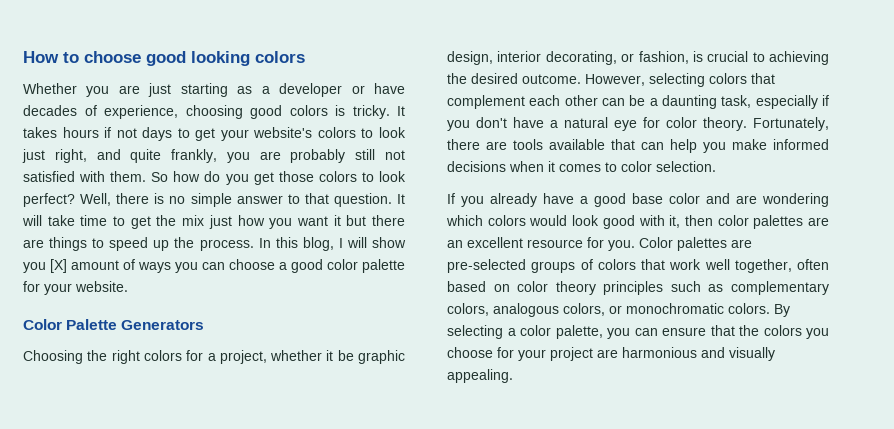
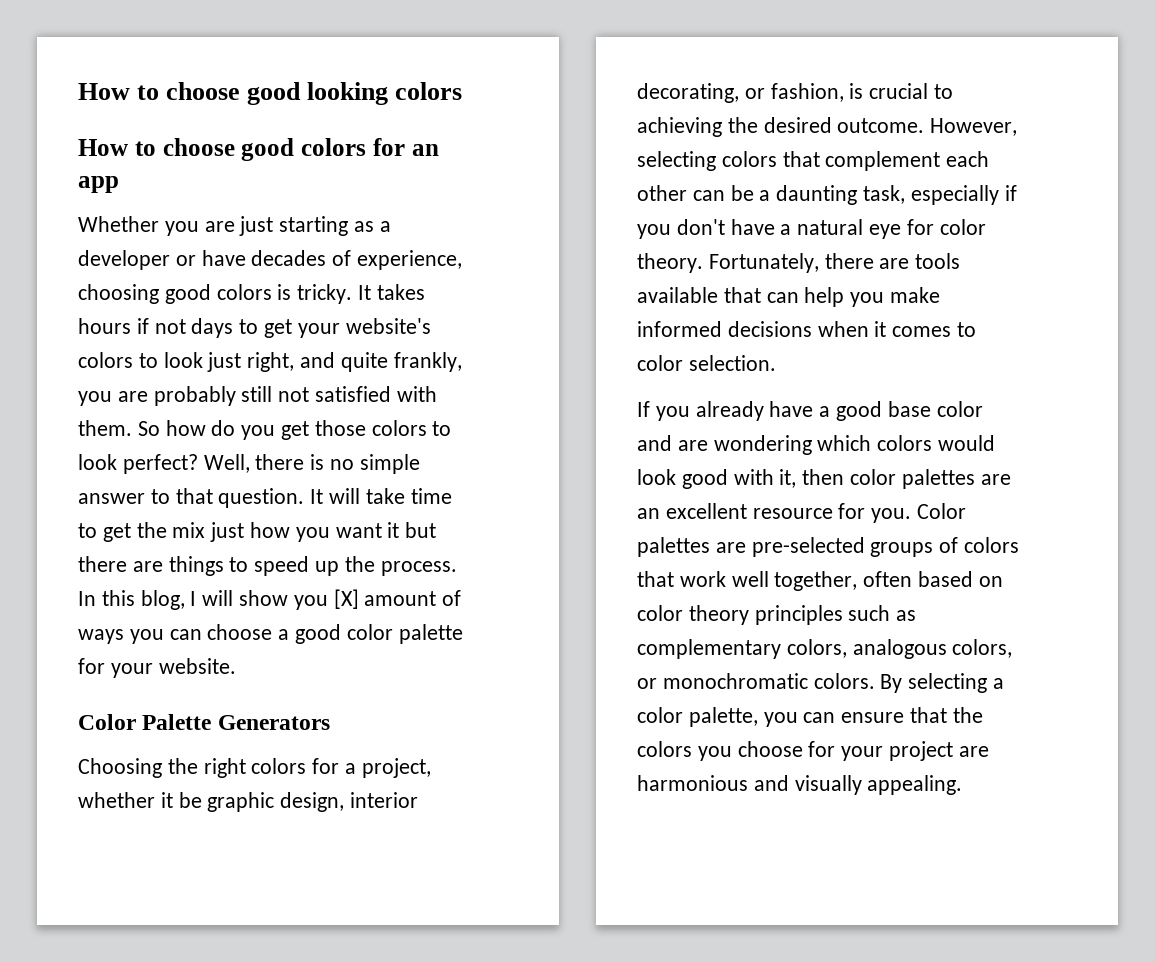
+ How to choose good colors for an app

